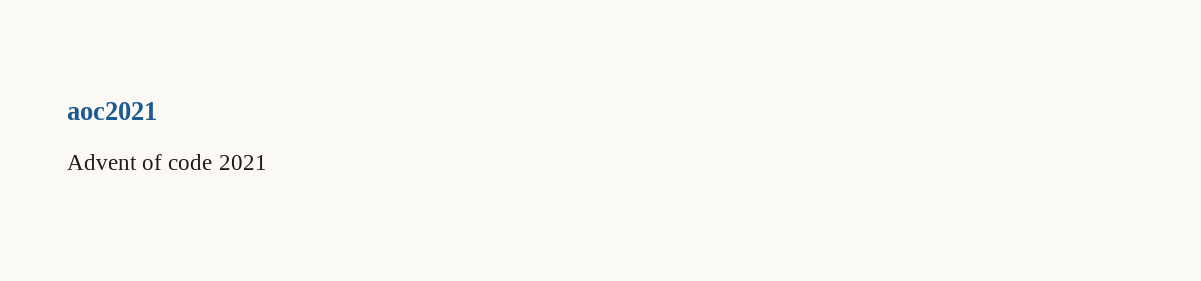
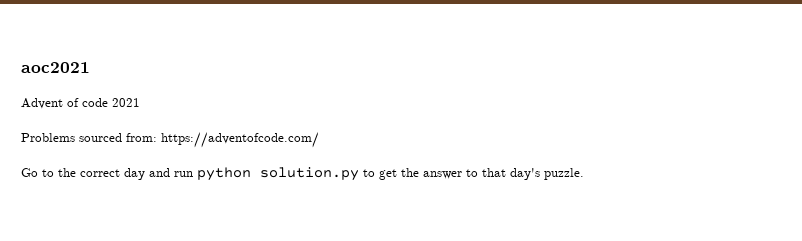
+ Problems sourced from: https://adventofcode.com/
+ Go to the correct day and run python solution.py to get the answer to that day's puzzle.

